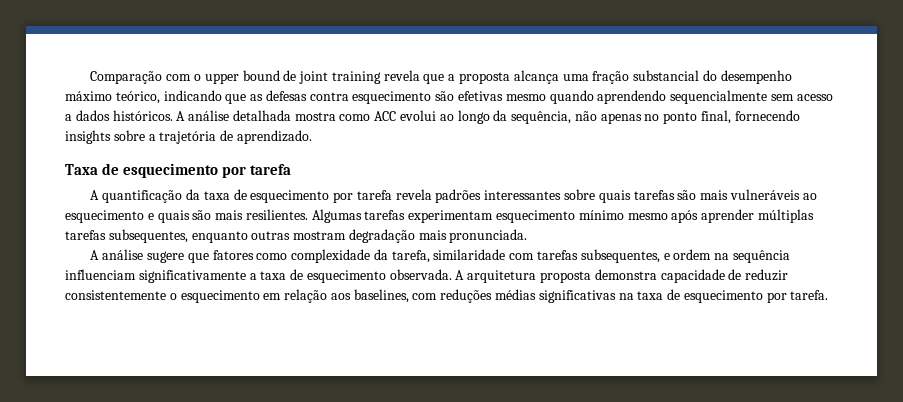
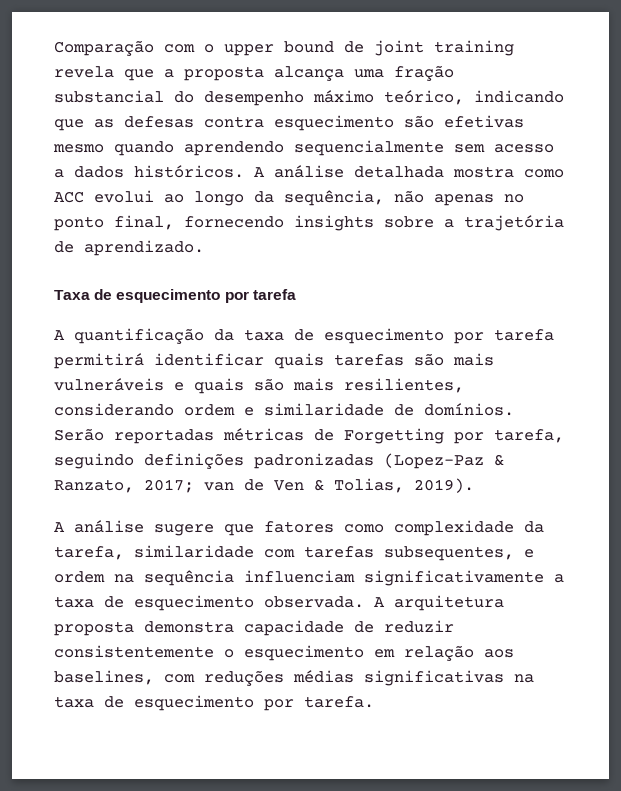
- A quantificação da taxa de esquecimento por tarefa revela padrões interessantes sobre quais tarefas são mais vulneráveis ao esquecimento e quais são mais resilientes. Algumas tarefas experimentam esquecimento mínimo mesmo após aprender múltiplas tarefas subsequentes, enquanto outras mostram degradação mais pronunciada.
+ A quantificação da taxa de esquecimento por tarefa permitirá identificar quais tarefas são mais vulneráveis e quais são mais resilientes, considerando ordem e similaridade de domínios. Serão reportadas métricas de Forgetting por tarefa, seguindo definições padronizadas (Lopez-Paz & Ranzato, 2017; van de Ven & Tolias, 2019).

